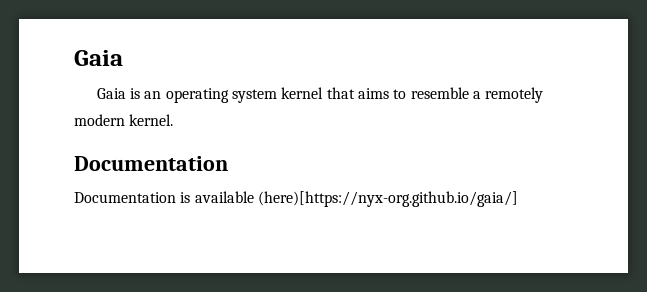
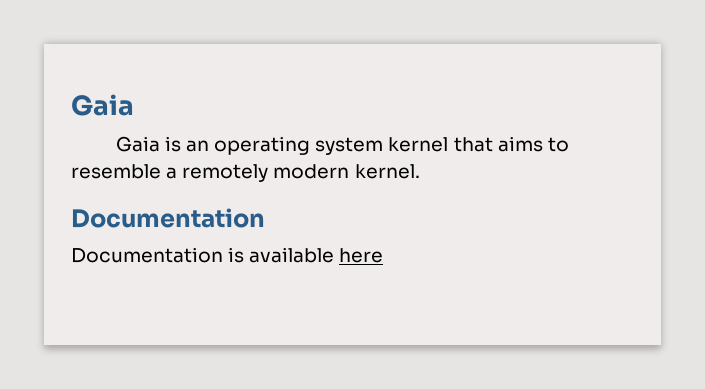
- Documentation is available (here)[https://nyx-org.github.io/gaia/]
+ Documentation is available here

